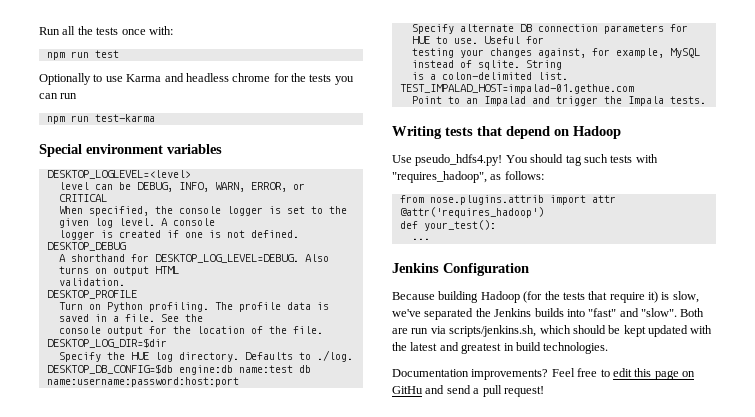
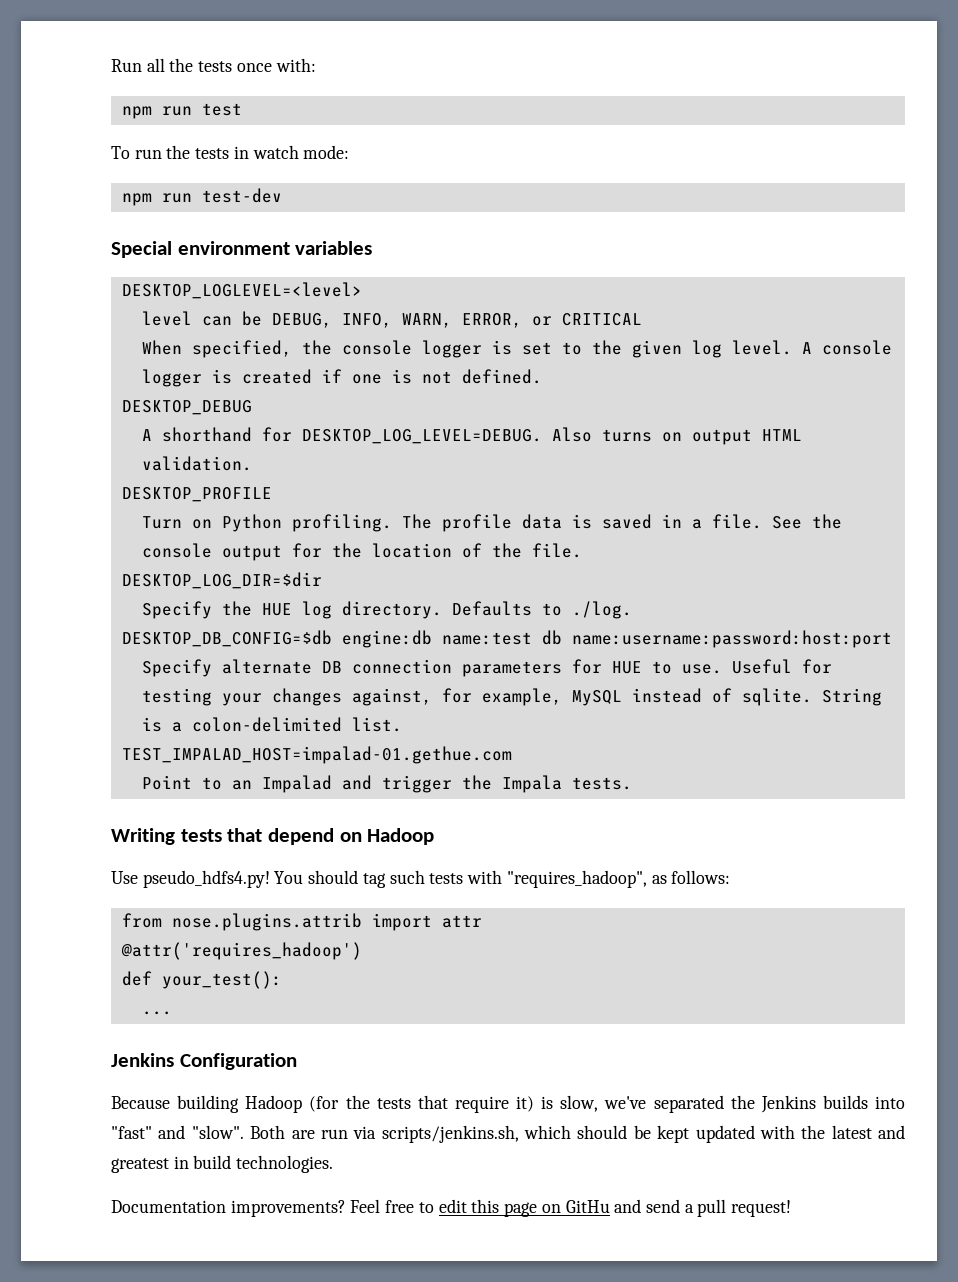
- Optionally to use Karma and headless chrome for the tests you can run
- npm run test-karma
+ To run the tests in watch mode:
+ npm run test-dev

